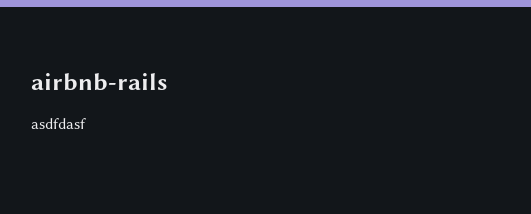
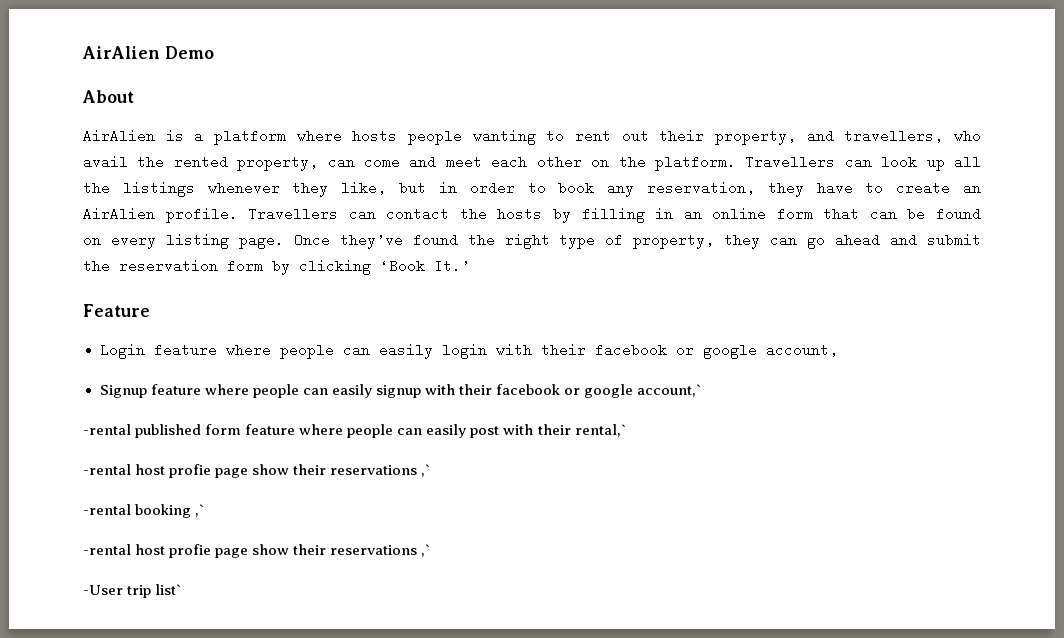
- airbnb-rails
- asdfdasf
+ AirAlien Demo
+ About
+ AirAlien is a platform where hosts people wanting to rent out their property, and travellers, who avail the rented property, can come and meet each other on the platform. Travellers can look up all the listings whenever they like, but in order to book any reservation, they have to create an AirAlien profile. Travellers can contact the hosts by filling in an online form that can be found on every listing page. Once they’ve found the right type of property, they can go ahead and submit the reservation form by clicking ‘Book It.’
+ Feature
+ Login feature where people can easily login with their facebook or google account,
+ Signup feature where people can easily signup with their facebook or google account,`
+ -rental published form feature where people can easily post with their rental,`
+ -rental host profie page show their reservations ,`
+ -rental booking ,`
+ -rental host profie page show their reservations ,`
+ -User trip list`

